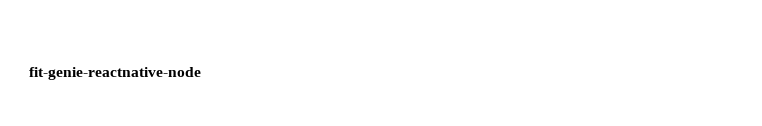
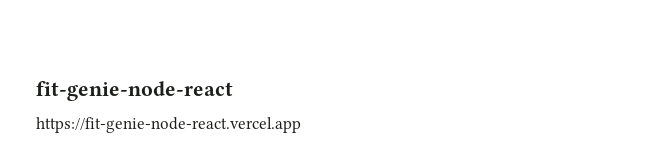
- fit-genie-reactnative-node
+ fit-genie-node-react
+ https://fit-genie-node-react.vercel.app

